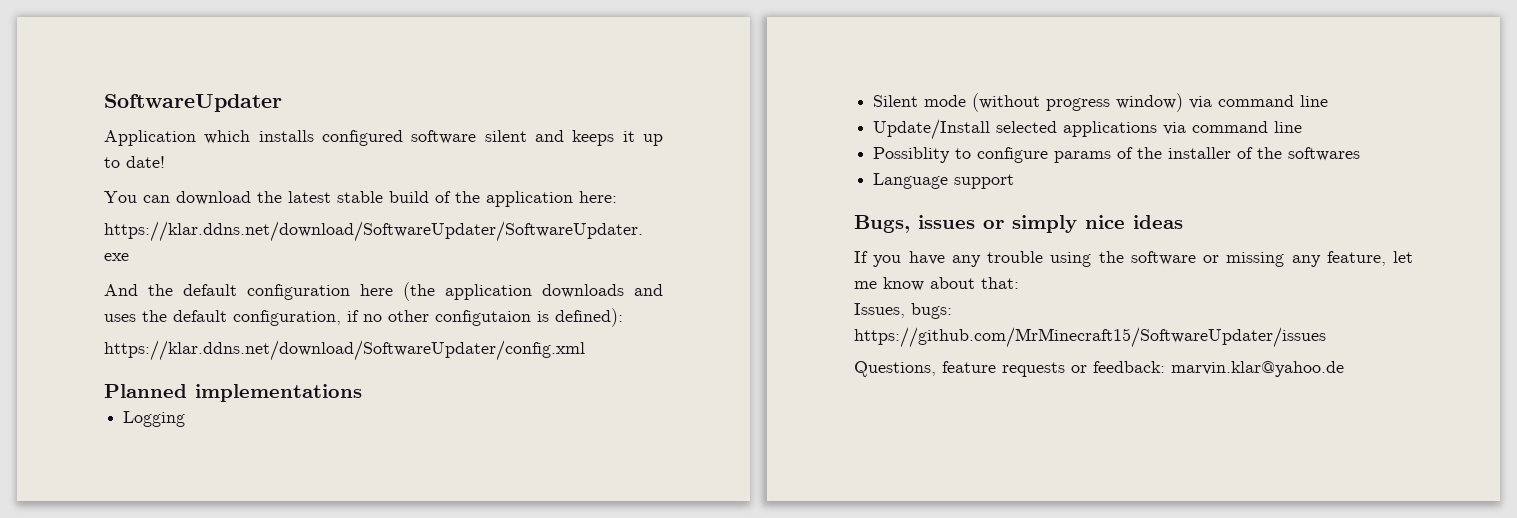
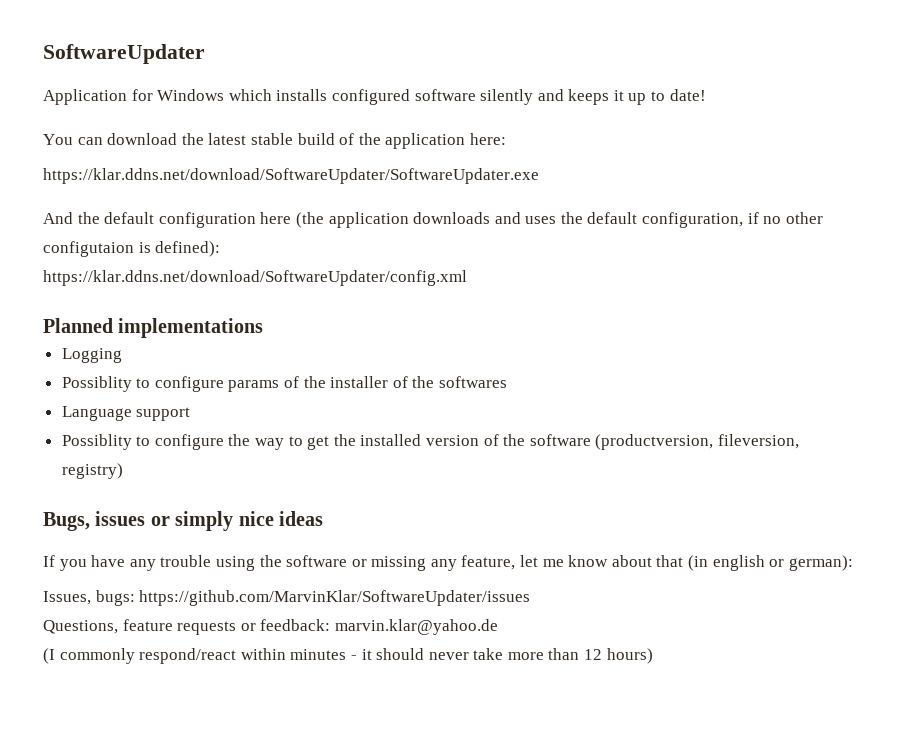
- Application which installs configured software silent and keeps it up to date!
+ Application for Windows which installs configured software silently and keeps it up to date!
- Silent mode (without progress window) via command line
- Update/Install selected applications via command line
+ Possiblity to configure the way to get the installed version of the software (productversion, fileversion, registry)
- If you have any trouble using the software or missing any feature, let me know about that:
+ If you have any trouble using the software or missing any feature, let me know about that (in english or german):
- Issues, bugs: https://github.com/MrMinecraft15/SoftwareUpdater/issues
+ Issues, bugs: https://github.com/MarvinKlar/SoftwareUpdater/issues
+ (I commonly respond/react within minutes - it should never take more than 12 hours)

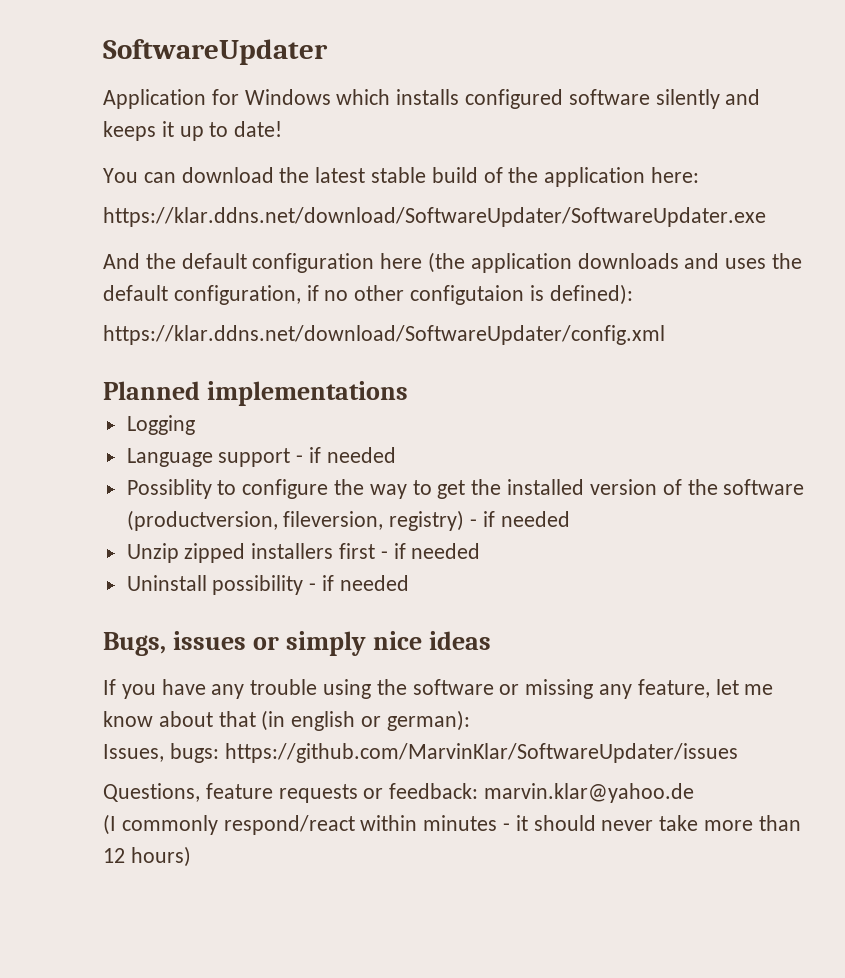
- Possiblity to configure params of the installer of the softwares
- Language support
+ Language support - if needed
- Possiblity to configure the way to get the installed version of the software (productversion, fileversion, registry)
+ Possiblity to configure the way to get the installed version of the software (productversion, fileversion, registry) - if needed
+ Unzip zipped installers first - if needed
+ Uninstall possibility - if needed

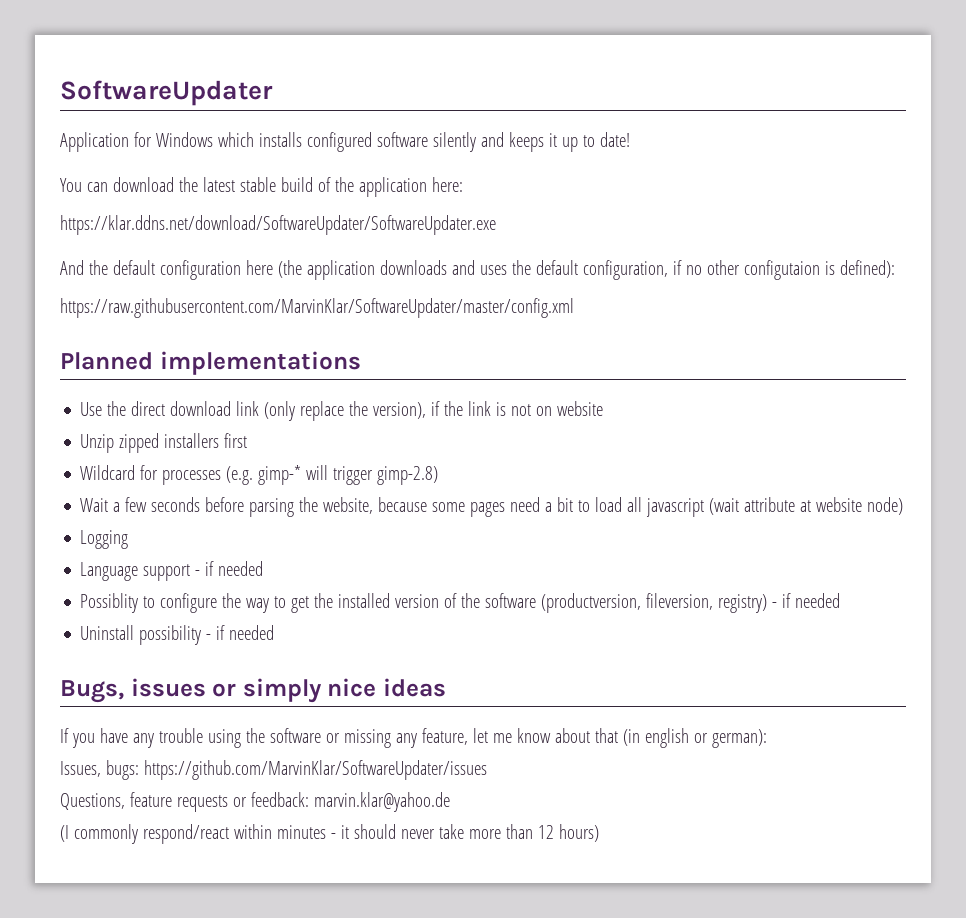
- https://klar.ddns.net/download/SoftwareUpdater/config.xml
+ https://raw.githubusercontent.com/MarvinKlar/SoftwareUpdater/master/config.xml
+ Use the direct download link (only replace the version), if the link is not on website
+ Unzip zipped installers first
+ Wildcard for processes (e.g. gimp-* will trigger gimp-2.8)
+ Wait a few seconds before parsing the website, because some pages need a bit to load all javascript (wait attribute at website node)
- Unzip zipped installers first - if needed

